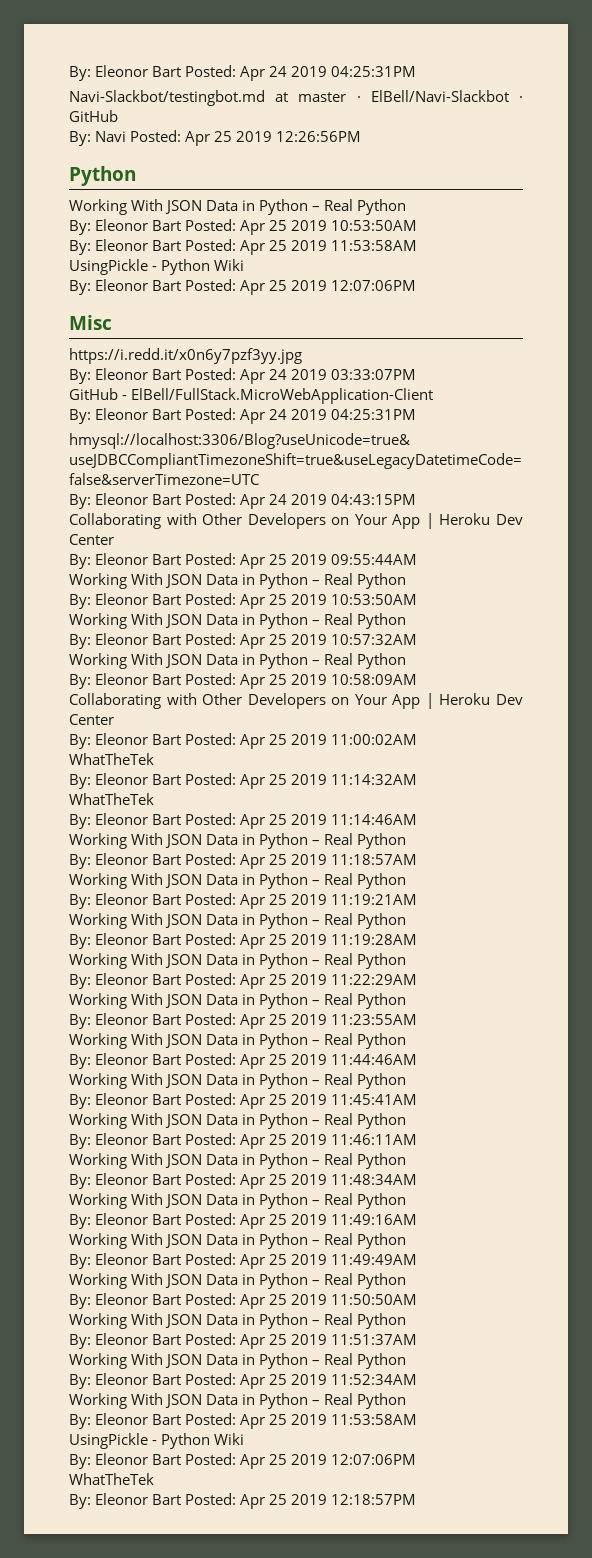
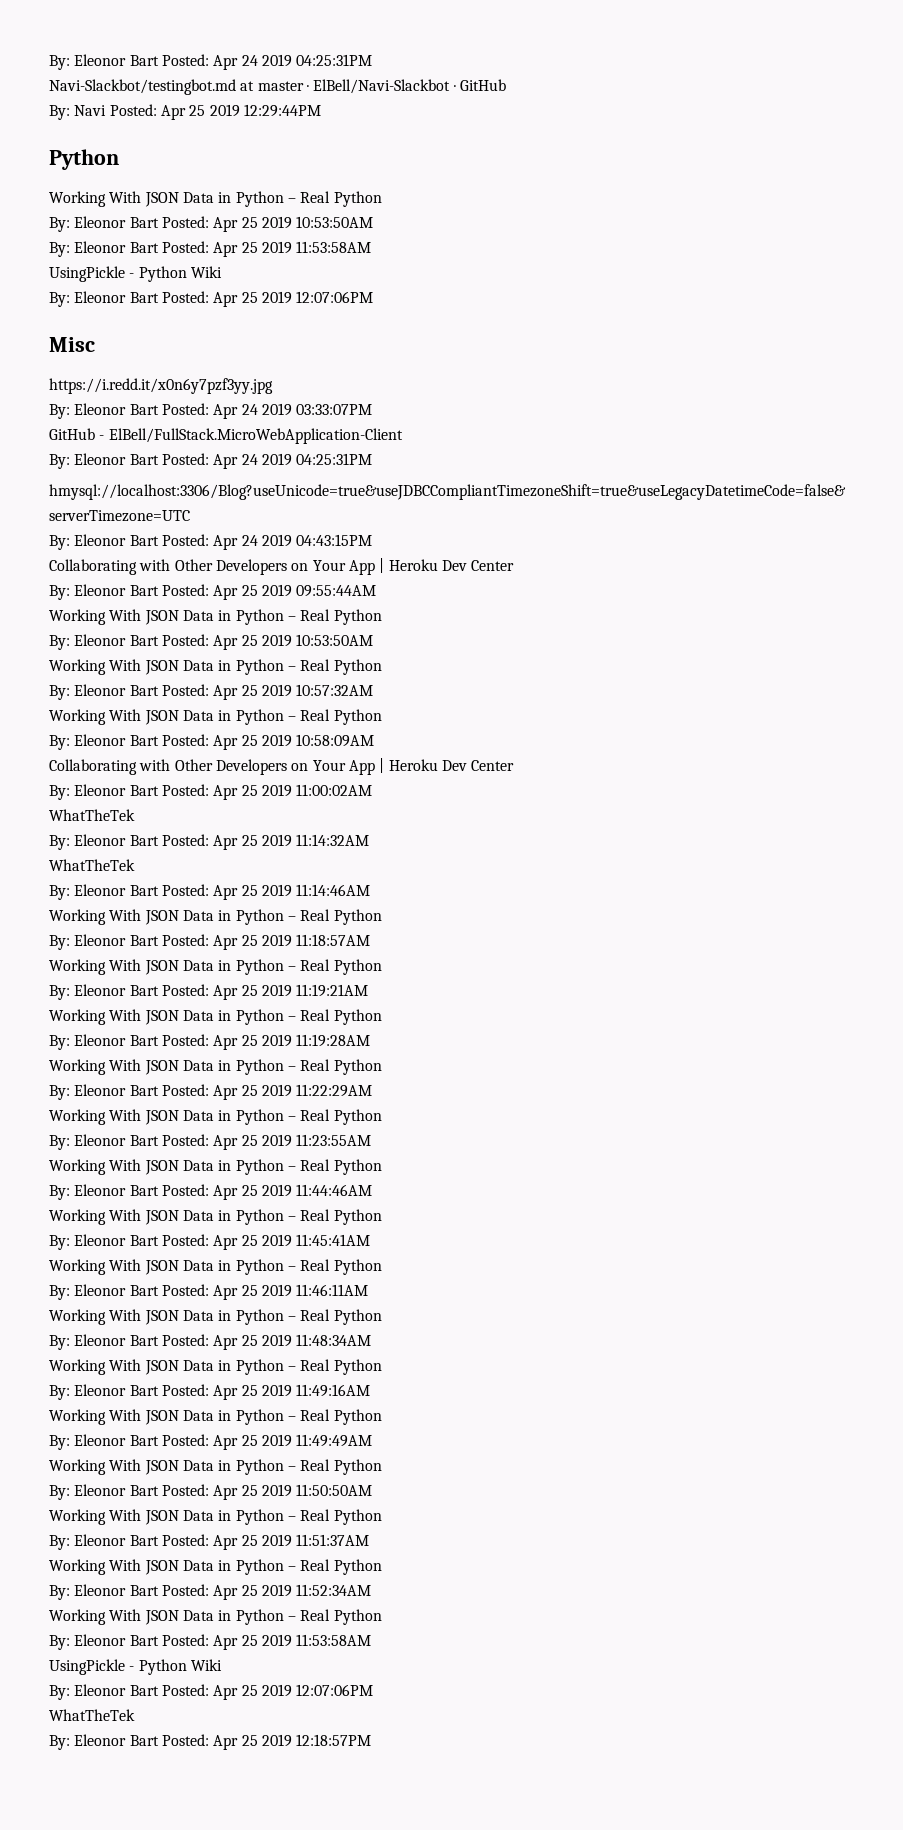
- By: Navi Posted: Apr 25 2019 12:26:56PM
+ By: Navi Posted: Apr 25 2019 12:29:44PM

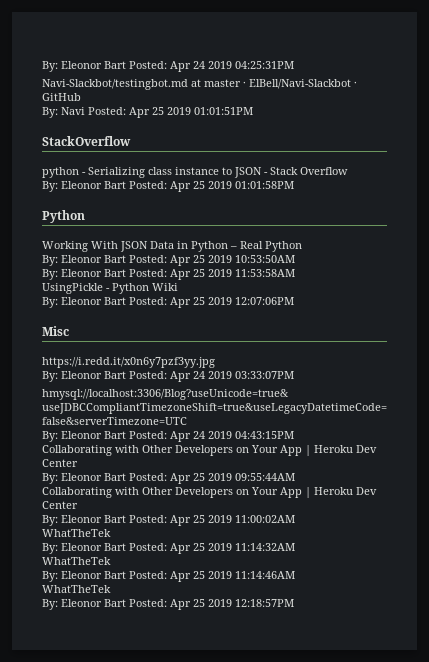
- By: Navi Posted: Apr 25 2019 12:29:44PM
+ By: Navi Posted: Apr 25 2019 01:01:51PM
+ StackOverflow
+ python - Serializing class instance to JSON - Stack Overflow
+ By: Eleonor Bart Posted: Apr 25 2019 01:01:58PM
- GitHub - ElBell/FullStack.MicroWebApplication-Client
- By: Eleonor Bart Posted: Apr 24 2019 04:25:31PM
  By: Eleonor Bart Posted: Apr 25 2019 09:55:44AM
- Working With JSON Data in Python – Real Python
- By: Eleonor Bart Posted: Apr 25 2019 10:53:50AM
- Working With JSON Data in Python – Real Python
- By: Eleonor Bart Posted: Apr 25 2019 10:57:32AM
- Working With JSON Data in Python – Real Python
- By: Eleonor Bart Posted: Apr 25 2019 10:58:09AM
  By: Eleonor Bart Posted: Apr 25 2019 11:14:46AM
- Working With JSON Data in Python – Real Python
- By: Eleonor Bart Posted: Apr 25 2019 11:18:57AM
- Working With JSON Data in Python – Real Python
- By: Eleonor Bart Posted: Apr 25 2019 11:19:21AM
- Working With JSON Data in Python – Real Python
- By: Eleonor Bart Posted: Apr 25 2019 11:19:28AM
- Working With JSON Data in Python – Real Python
- By: Eleonor Bart Posted: Apr 25 2019 11:22:29AM
- Working With JSON Data in Python – Real Python
- By: Eleonor Bart Posted: Apr 25 2019 11:23:55AM
- Working With JSON Data in Python – Real Python
- By: Eleonor Bart Posted: Apr 25 2019 11:44:46AM
- Working With JSON Data in Python – Real Python
- By: Eleonor Bart Posted: Apr 25 2019 11:45:41AM
- Working With JSON Data in Python – Real Python
- By: Eleonor Bart Posted: Apr 25 2019 11:46:11AM
- Working With JSON Data in Python – Real Python
- By: Eleonor Bart Posted: Apr 25 2019 11:48:34AM
- Working With JSON Data in Python – Real Python
- By: Eleonor Bart Posted: Apr 25 2019 11:49:16AM
- Working With JSON Data in Python – Real Python
- By: Eleonor Bart Posted: Apr 25 2019 11:49:49AM
- Working With JSON Data in Python – Real Python
- By: Eleonor Bart Posted: Apr 25 2019 11:50:50AM
- Working With JSON Data in Python – Real Python
- By: Eleonor Bart Posted: Apr 25 2019 11:51:37AM
- Working With JSON Data in Python – Real Python
- By: Eleonor Bart Posted: Apr 25 2019 11:52:34AM
- Working With JSON Data in Python – Real Python
- By: Eleonor Bart Posted: Apr 25 2019 11:53:58AM
- UsingPickle - Python Wiki
- By: Eleonor Bart Posted: Apr 25 2019 12:07:06PM

